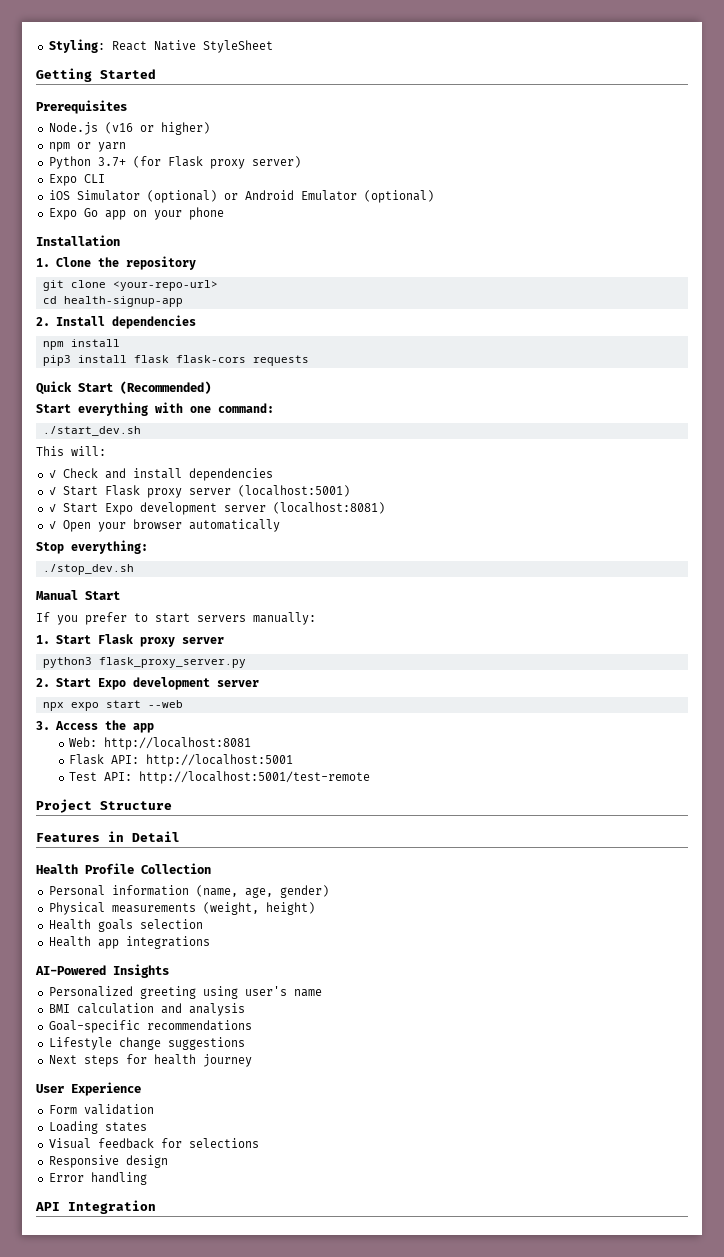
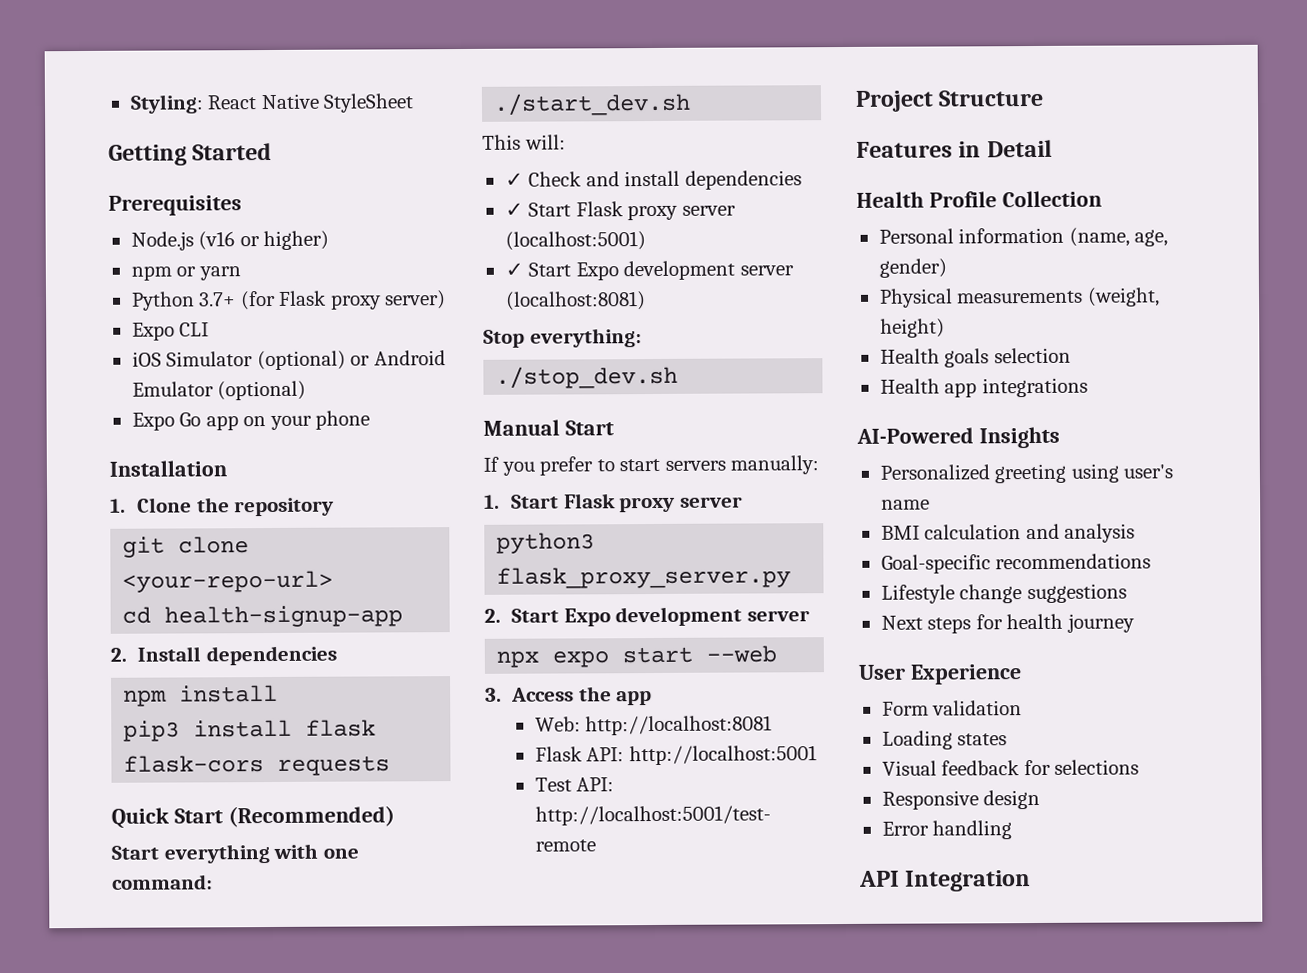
- ✓ Open your browser automatically

